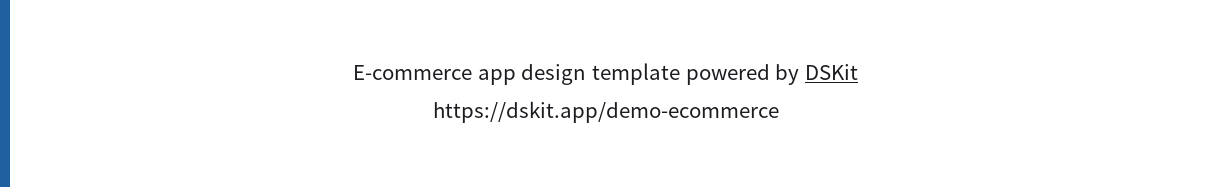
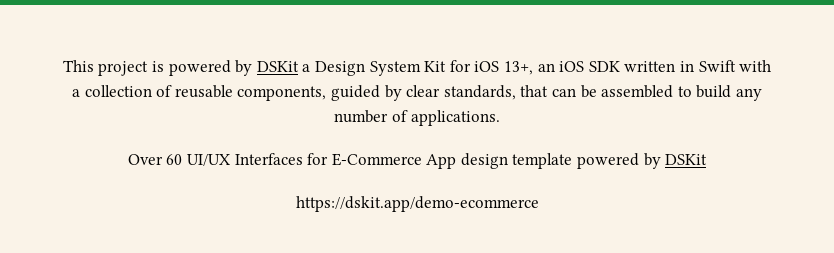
- E-commerce app design template powered by DSKit
+ This project is powered by DSKit a Design System Kit for iOS 13+, an iOS SDK written in Swift with a collection of reusable components, guided by clear standards, that can be assembled to build any number of applications.
+ Over 60 UI/UX Interfaces for E-Commerce App design template powered by DSKit

